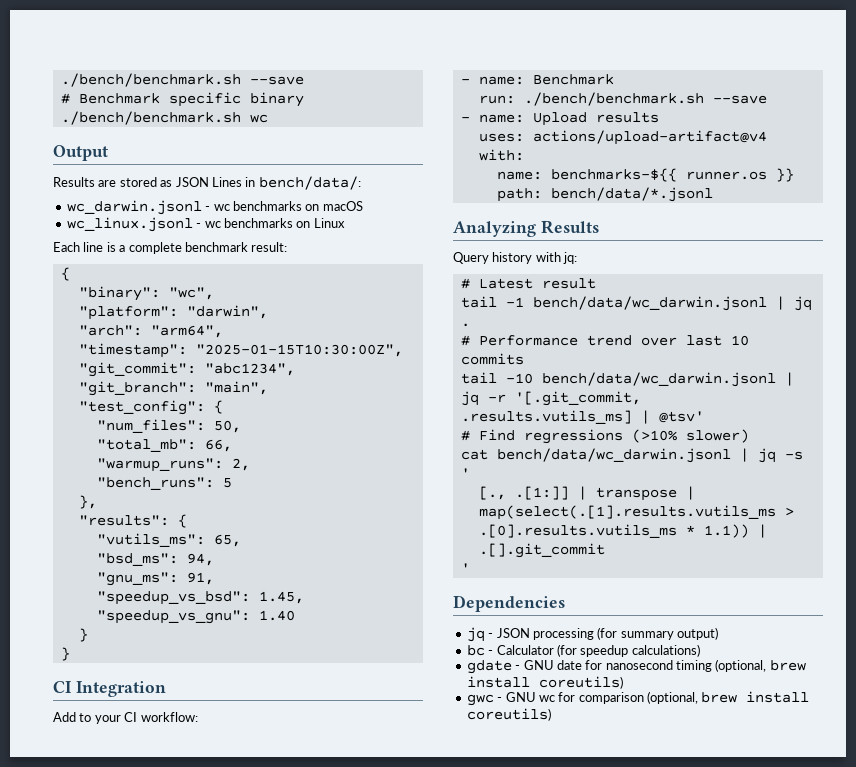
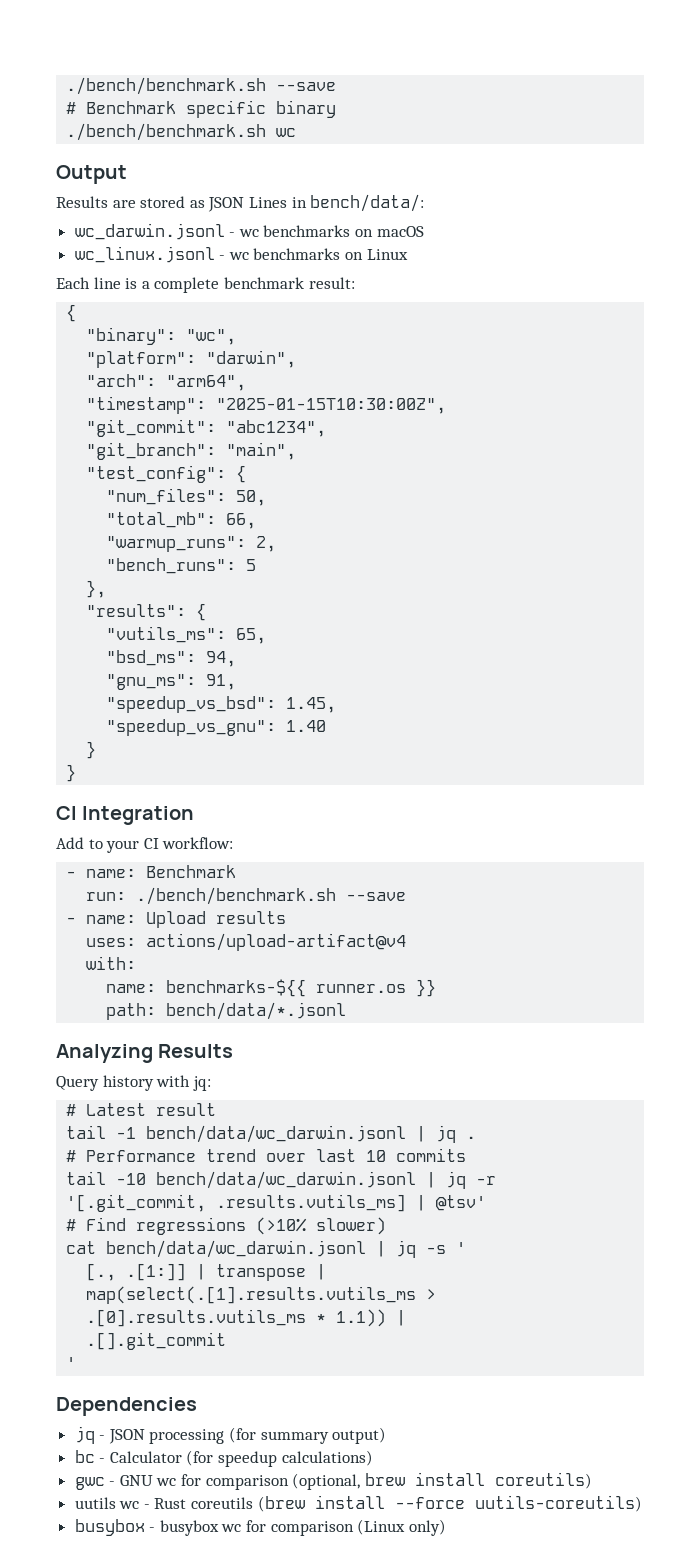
- gdate - GNU date for nanosecond timing (optional, brew install coreutils)
+ uutils wc - Rust coreutils (brew install --force uutils-coreutils)
+ busybox - busybox wc for comparison (Linux only)

